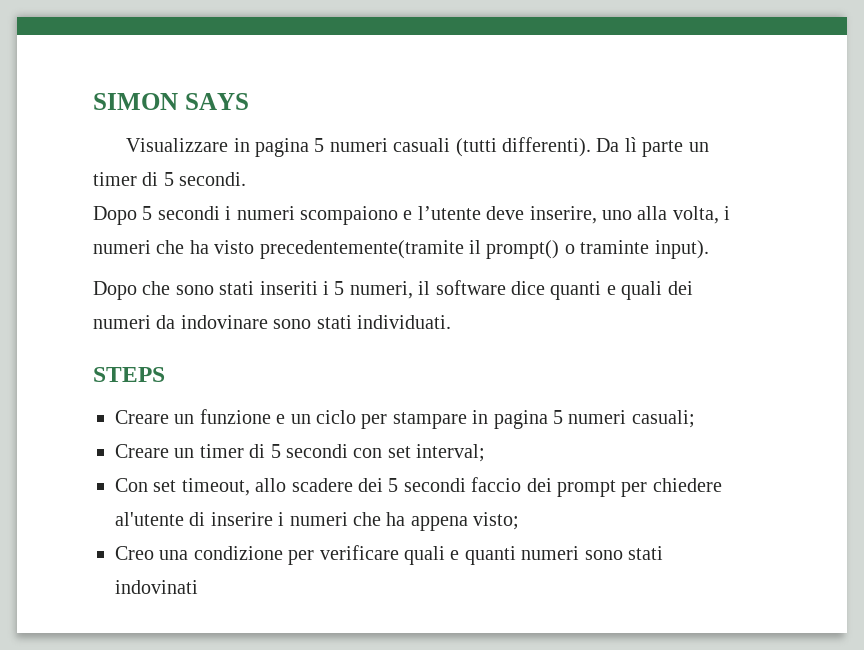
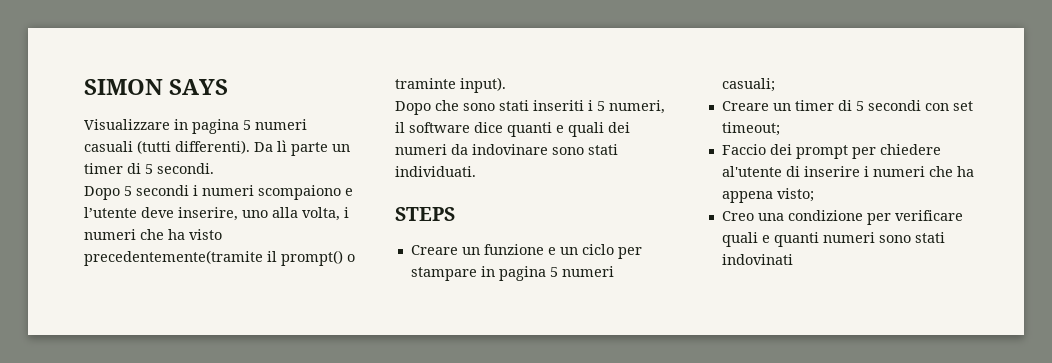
- Creare un timer di 5 secondi con set interval;
- Con set timeout, allo scadere dei 5 secondi faccio dei prompt per chiedere al'utente di inserire i numeri che ha appena visto;
+ Creare un timer di 5 secondi con set timeout;
+ Faccio dei prompt per chiedere al'utente di inserire i numeri che ha appena visto;

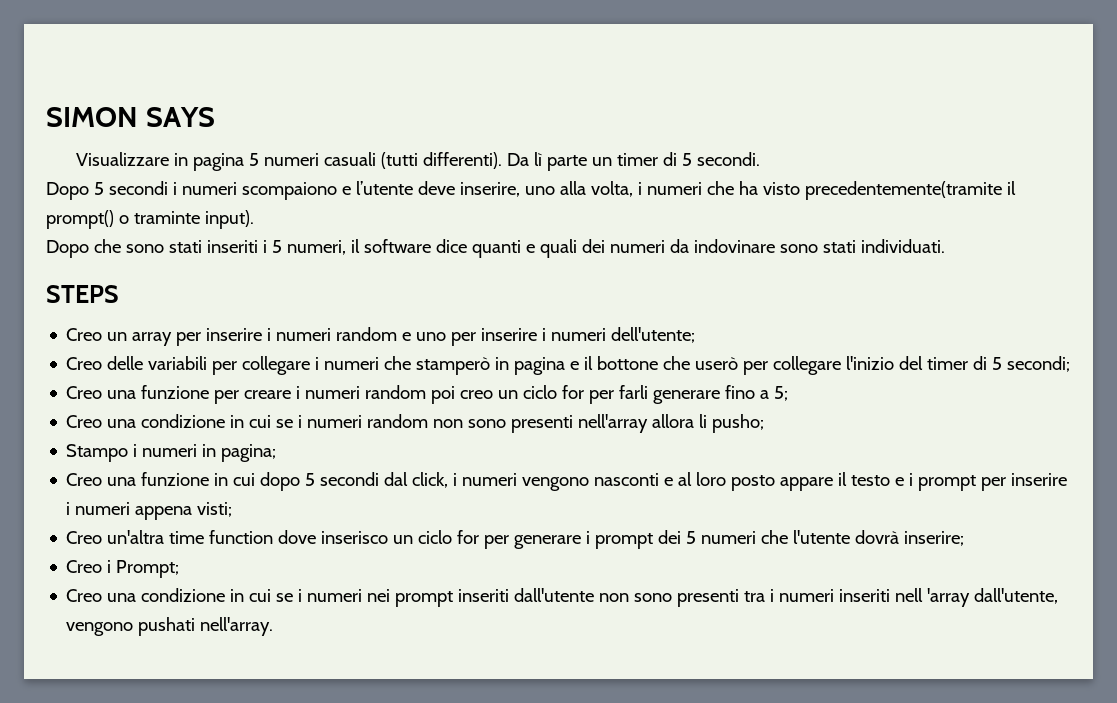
- Creare un funzione e un ciclo per stampare in pagina 5 numeri casuali;
- Creare un timer di 5 secondi con set timeout;
- Faccio dei prompt per chiedere al'utente di inserire i numeri che ha appena visto;
- Creo una condizione per verificare quali e quanti numeri sono stati indovinati
+ Creo un array per inserire i numeri random e uno per inserire i numeri dell'utente;
+ Creo delle variabili per collegare i numeri che stamperò in pagina e il bottone che userò per collegare l'inizio del timer di 5 secondi;
+ Creo una funzione per creare i numeri random poi creo un ciclo for per farli generare fino a 5;
+ Creo una condizione in cui se i numeri random non sono presenti nell'array allora li pusho;
+ Stampo i numeri in pagina;
+ Creo una funzione in cui dopo 5 secondi dal click, i numeri vengono nasconti e al loro posto appare il testo e i prompt per inserire i numeri appena visti;
+ Creo un'altra time function dove inserisco un ciclo for per generare i prompt dei 5 numeri che l'utente dovrà inserire;
+ Creo i Prompt;
+ Creo una condizione in cui se i numeri nei prompt inseriti dall'utente non sono presenti tra i numeri inseriti nell 'array dall'utente, vengono pushati nell'array.

